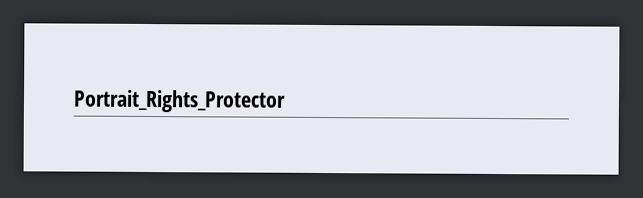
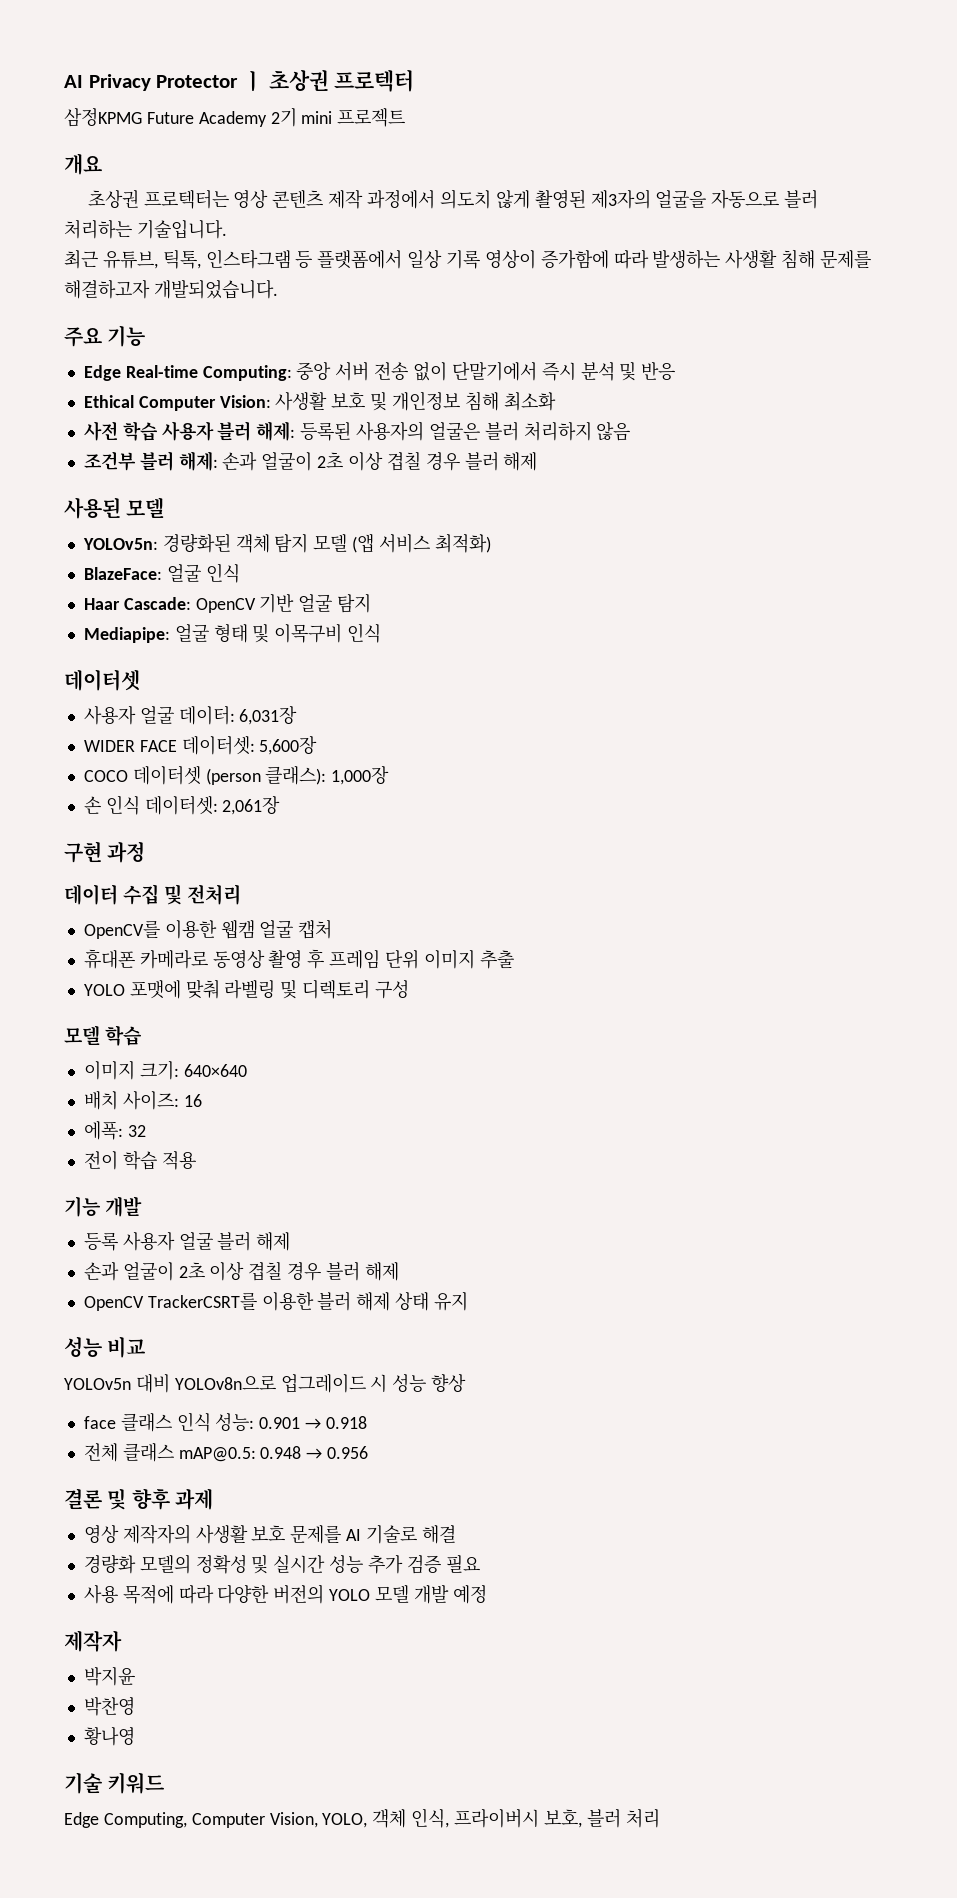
- Portrait_Rights_Protector
+ AI Privacy Protector ㅣ 초상권 프로텍터
+ 삼정KPMG Future Academy 2기 mini 프로젝트
+ 개요
+ 초상권 프로텍터는 영상 콘텐츠 제작 과정에서 의도치 않게 촬영된 제3자의 얼굴을 자동으로 블러 처리하는 기술입니다.
+ 최근 유튜브, 틱톡, 인스타그램 등 플랫폼에서 일상 기록 영상이 증가함에 따라 발생하는 사생활 침해 문제를 해결하고자 개발되었습니다.
+ 주요 기능
+ Edge Real-time Computing: 중앙 서버 전송 없이 단말기에서 즉시 분석 및 반응
+ Ethical Computer Vision: 사생활 보호 및 개인정보 침해 최소화
+ 사전 학습 사용자 블러 해제: 등록된 사용자의 얼굴은 블러 처리하지 않음
+ 조건부 블러 해제: 손과 얼굴이 2초 이상 겹칠 경우 블러 해제
+ 사용된 모델
+ YOLOv5n: 경량화된 객체 탐지 모델 (앱 서비스 최적화)
+ BlazeFace: 얼굴 인식
+ Haar Cascade: OpenCV 기반 얼굴 탐지
+ Mediapipe: 얼굴 형태 및 이목구비 인식
+ 데이터셋
+ 사용자 얼굴 데이터: 6,031장
+ WIDER FACE 데이터셋: 5,600장
+ COCO 데이터셋 (person 클래스): 1,000장
+ 손 인식 데이터셋: 2,061장
+ 구현 과정
+ 데이터 수집 및 전처리
+ OpenCV를 이용한 웹캠 얼굴 캡처
+ 휴대폰 카메라로 동영상 촬영 후 프레임 단위 이미지 추출
+ YOLO 포맷에 맞춰 라벨링 및 디렉토리 구성
+ 모델 학습
+ 이미지 크기: 640×640
+ 배치 사이즈: 16
+ 에폭: 32
+ 전이 학습 적용
+ 기능 개발
+ 등록 사용자 얼굴 블러 해제
+ 손과 얼굴이 2초 이상 겹칠 경우 블러 해제
+ OpenCV TrackerCSRT를 이용한 블러 해제 상태 유지
+ 성능 비교
+ YOLOv5n 대비 YOLOv8n으로 업그레이드 시 성능 향상
+ face 클래스 인식 성능: 0.901 → 0.918
+ 전체 클래스 mAP@0.5: 0.948 → 0.956
+ 결론 및 향후 과제
+ 영상 제작자의 사생활 보호 문제를 AI 기술로 해결
+ 경량화 모델의 정확성 및 실시간 성능 추가 검증 필요
+ 사용 목적에 따라 다양한 버전의 YOLO 모델 개발 예정
+ 제작자
+ 박지윤
+ 박찬영
+ 황나영
+ 기술 키워드
+ Edge Computing, Computer Vision, YOLO, 객체 인식, 프라이버시 보호, 블러 처리

